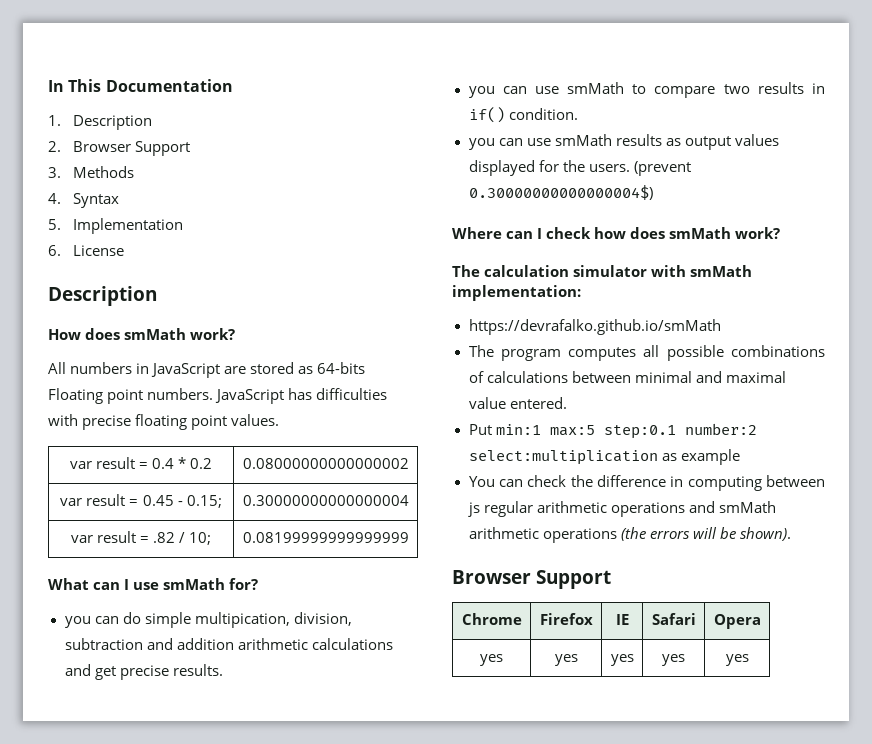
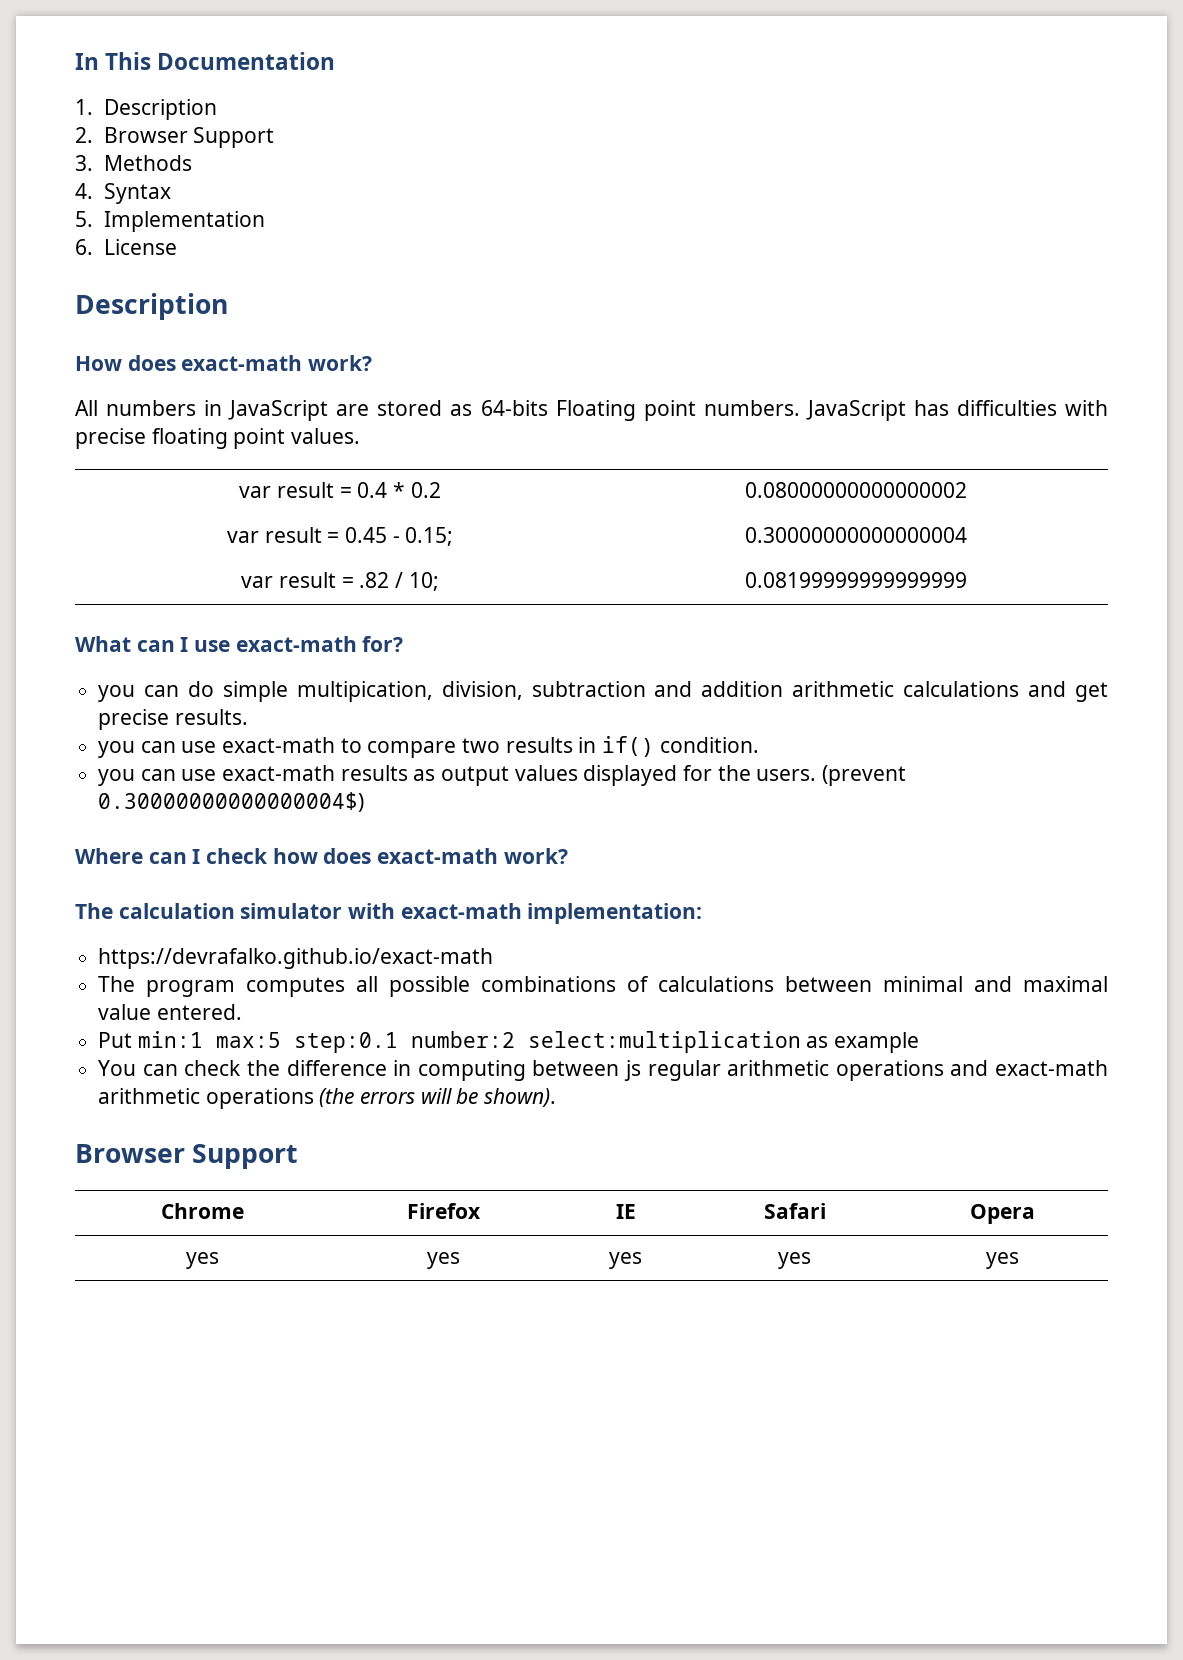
- How does smMath work?
+ How does exact-math work?
- What can I use smMath for?
+ What can I use exact-math for?
- you can use smMath to compare two results in if() condition.
+ you can use exact-math to compare two results in if() condition.
- you can use smMath results as output values displayed for the users.
+ you can use exact-math results as output values displayed for the users.
- Where can I check how does smMath work?
+ Where can I check how does exact-math work?
- The calculation simulator with smMath implementation:
+ The calculation simulator with exact-math implementation:
- https://devrafalko.github.io/smMath
+ https://devrafalko.github.io/exact-math
- You can check the difference in computing between js regular arithmetic operations and smMath arithmetic operations (the errors will be shown).
+ You can check the difference in computing between js regular arithmetic operations and exact-math arithmetic operations (the errors will be shown).

